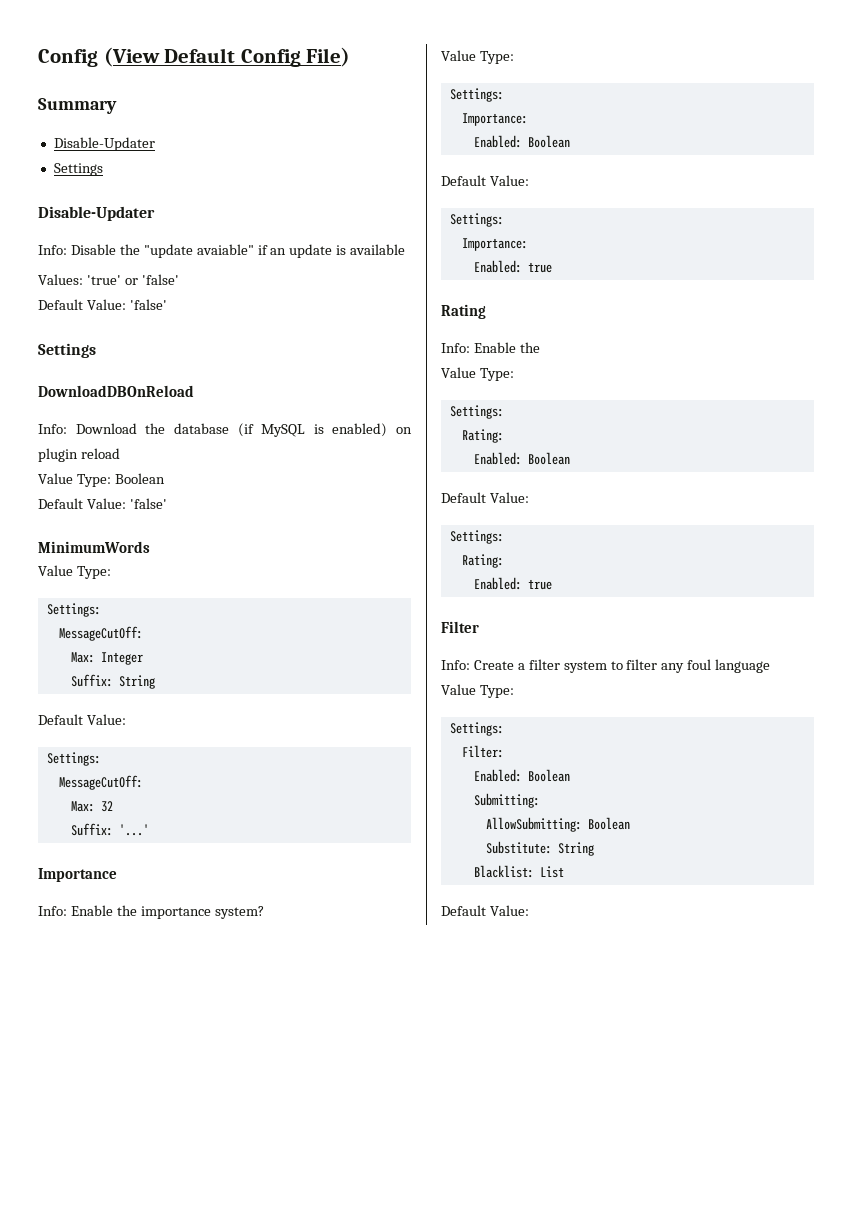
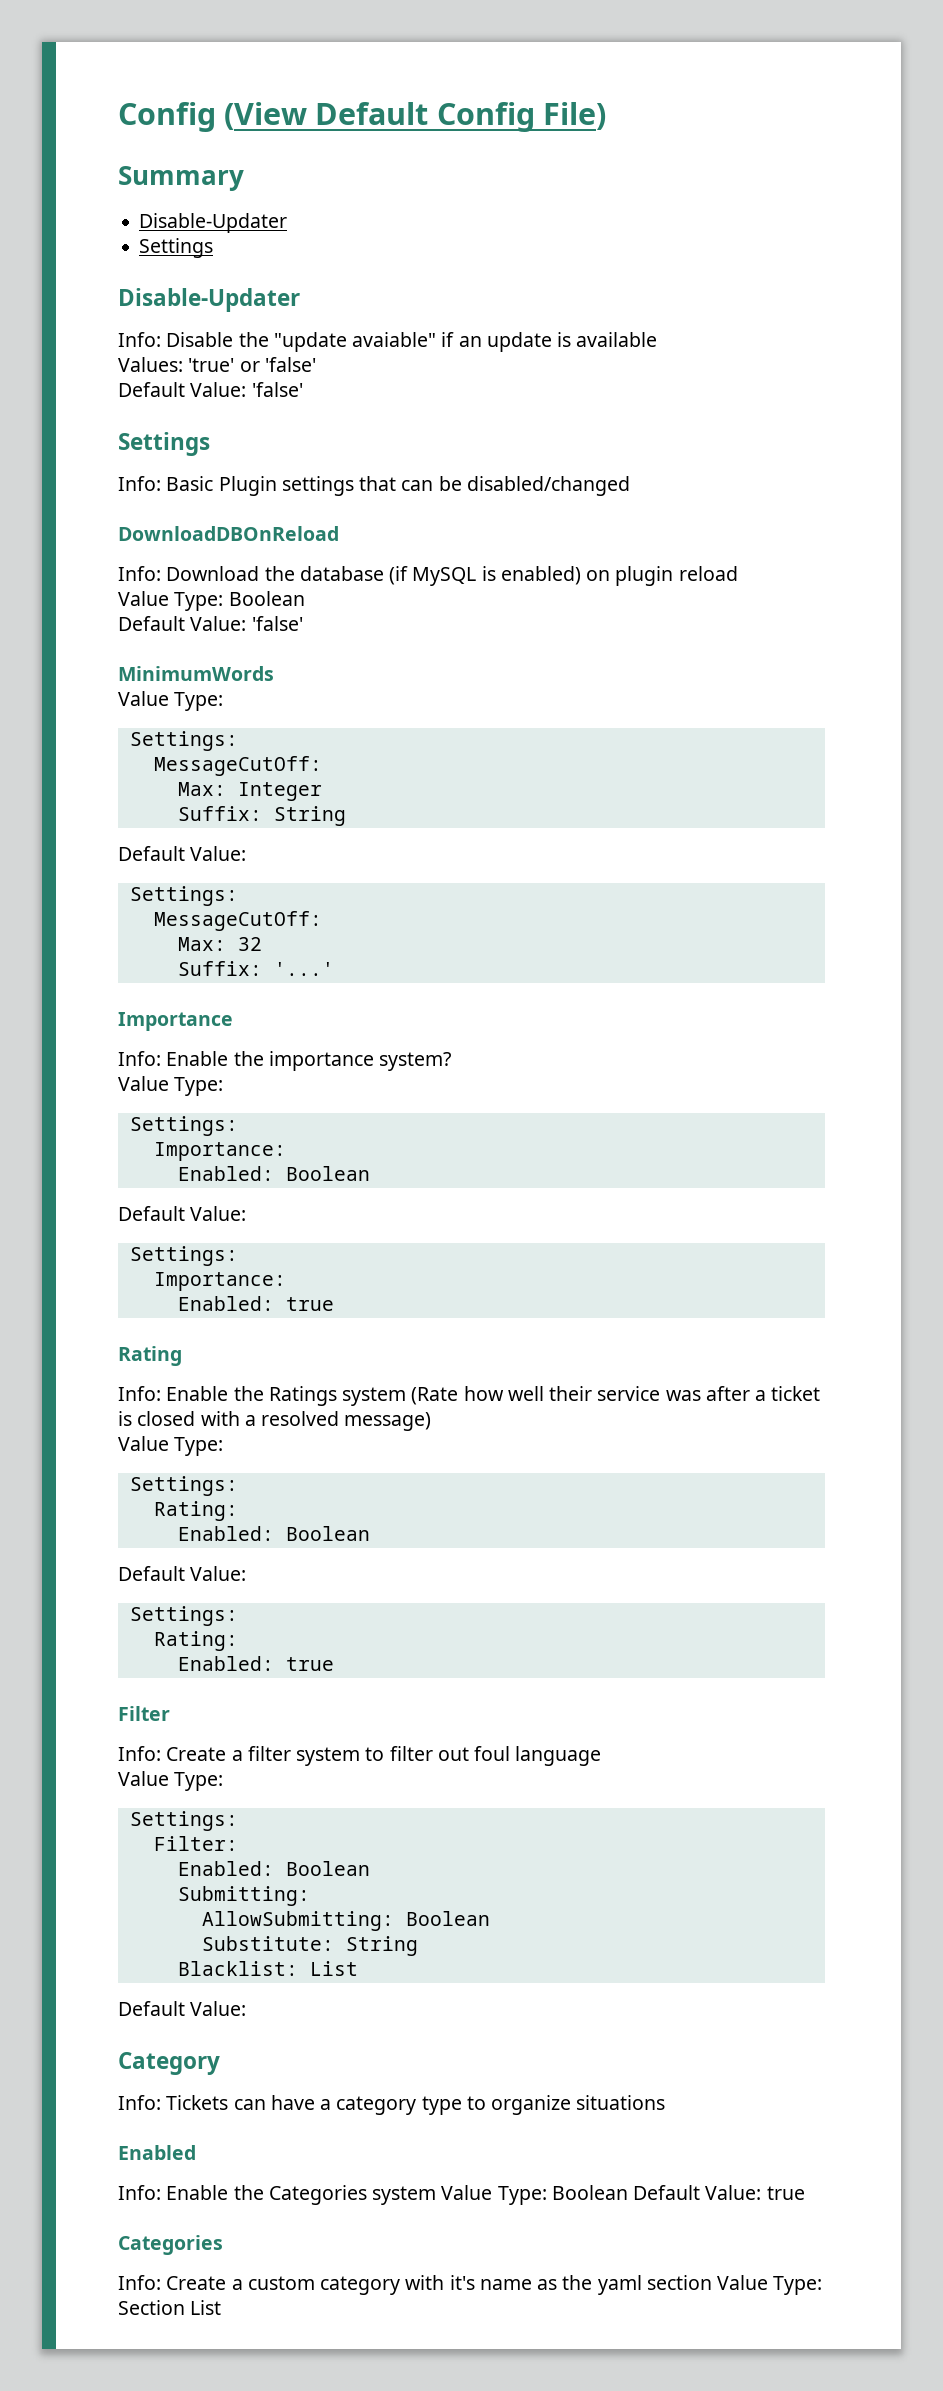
+ Info: Basic Plugin settings that can be disabled/changed
  Rating
- Info: Enable the
+ Info: Enable the Ratings system (Rate how well their service was after a ticket is closed with a resolved message)
- Info: Create a filter system to filter any foul language
+ Info: Create a filter system to filter out foul language
+ Category
+ Info: Tickets can have a category type to organize situations
+ Enabled
+ Info: Enable the Categories system Value Type: Boolean Default Value: true
+ Categories
+ Info: Create a custom category with it's name as the yaml section Value Type: Section List

